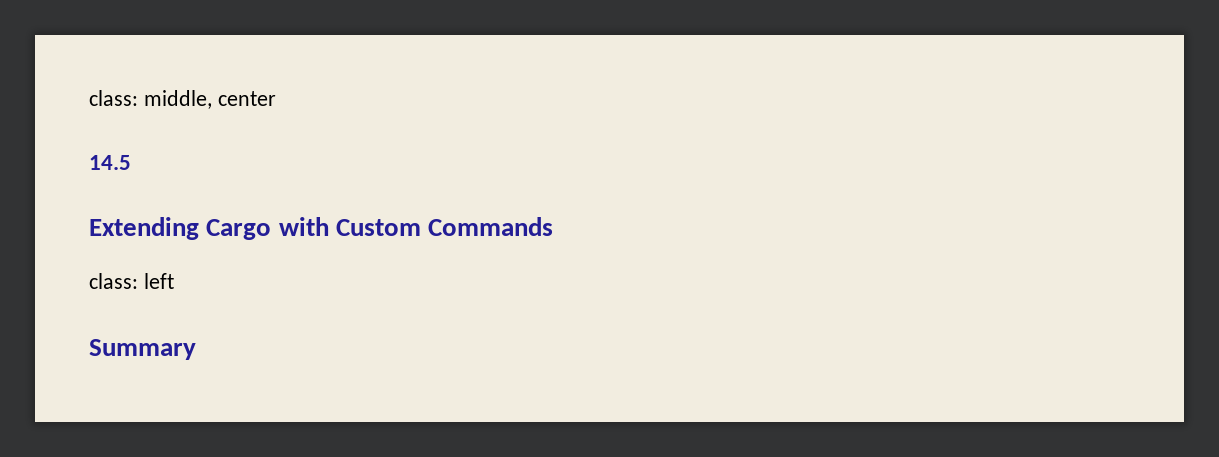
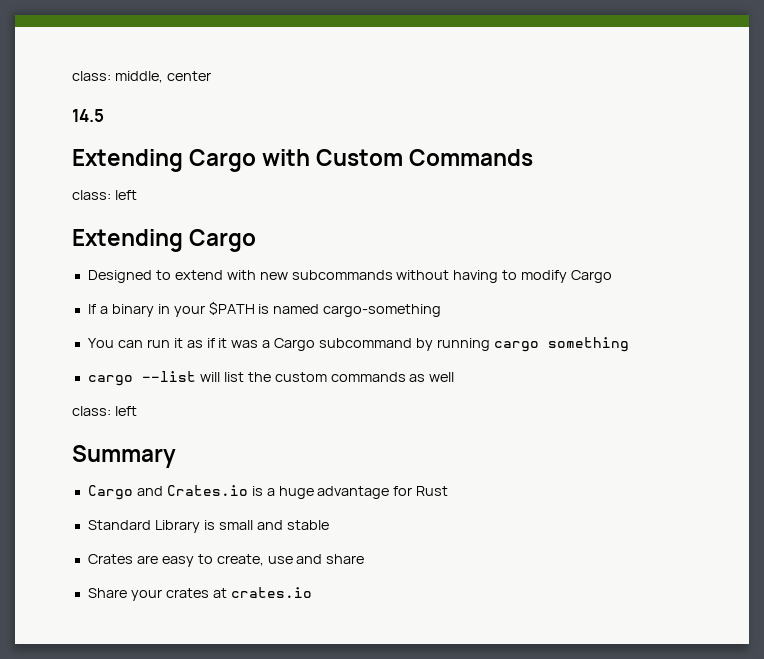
  Extending Cargo with Custom Commands
  class: left
+ Extending Cargo
+ Designed to extend with new subcommands without having to modify Cargo
+ If a binary in your $PATH is named cargo-something
+ You can run it as if it was a Cargo subcommand by running cargo something
+ cargo --list will list the custom commands as well
+ class: left
  Summary
+ Cargo and Crates.io is a huge advantage for Rust
+ Standard Library is small and stable
+ Crates are easy to create, use and share
+ Share your crates at crates.io

